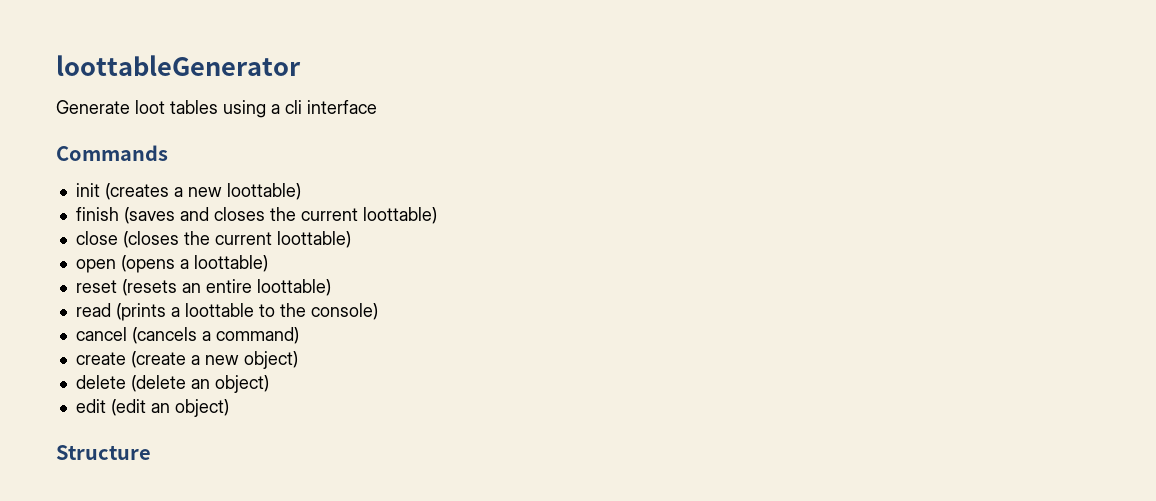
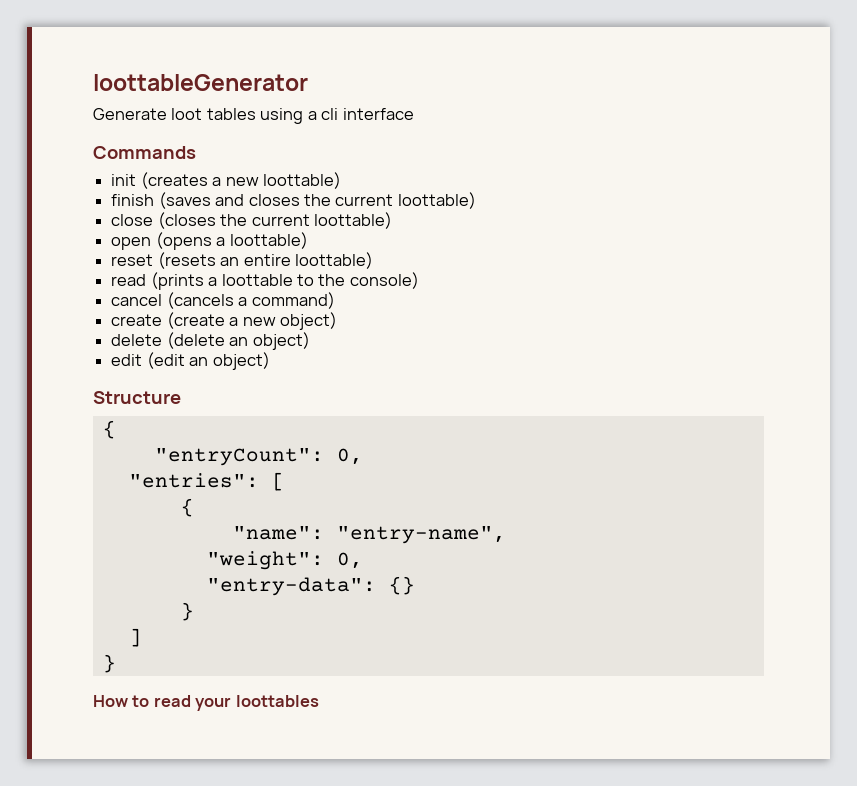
  Structure
+ {
+ "entryCount": 0,
+ "entries": [
+ {
+ "name": "entry-name",
+ "weight": 0,
+ "entry-data": {}
+ }
+ ]
+ }
+ How to read your loottables

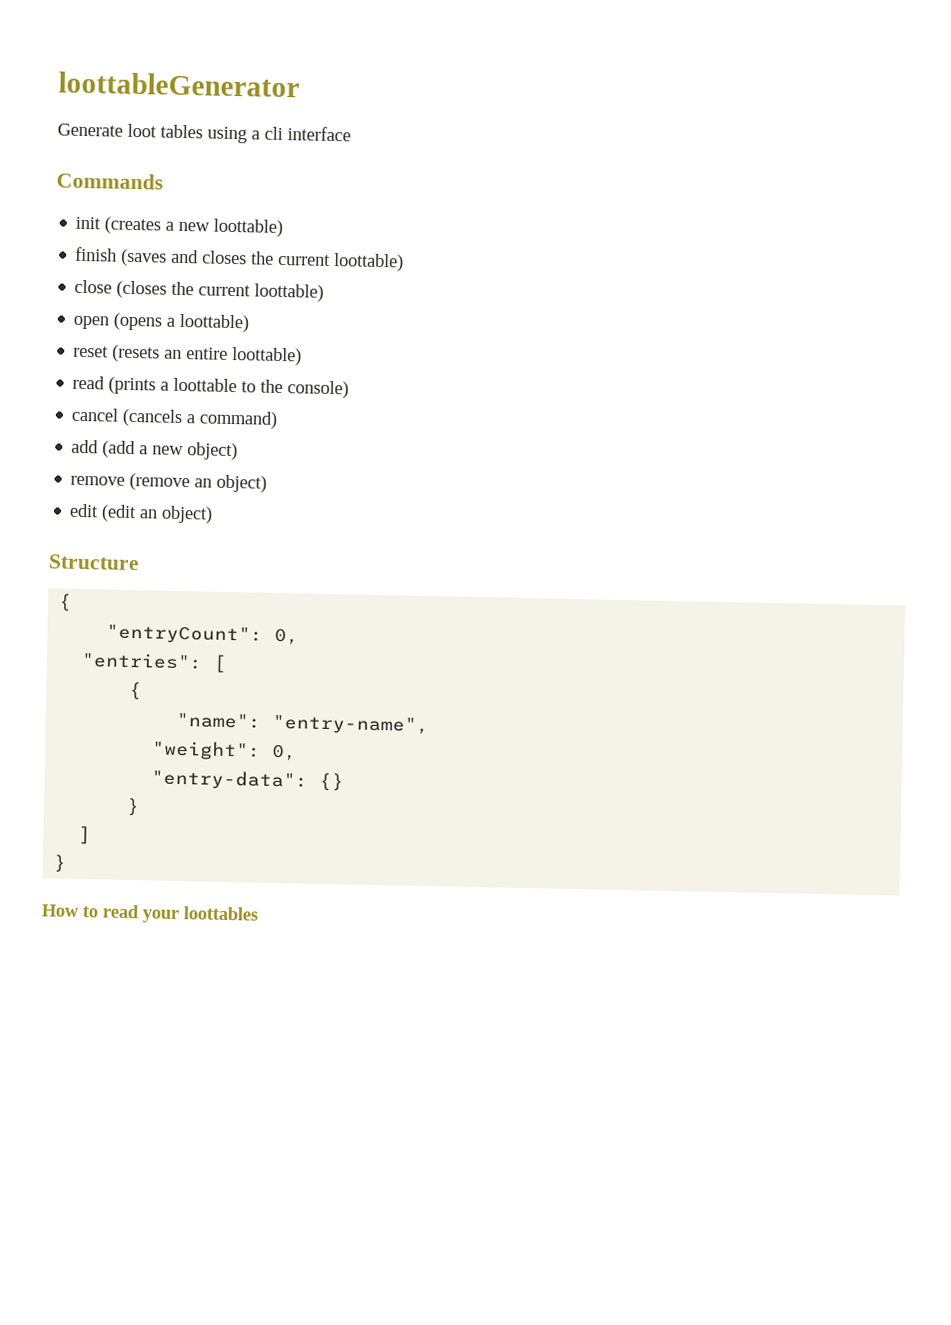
- create (create a new object)
+ add (add a new object)
- delete (delete an object)
+ remove (remove an object)

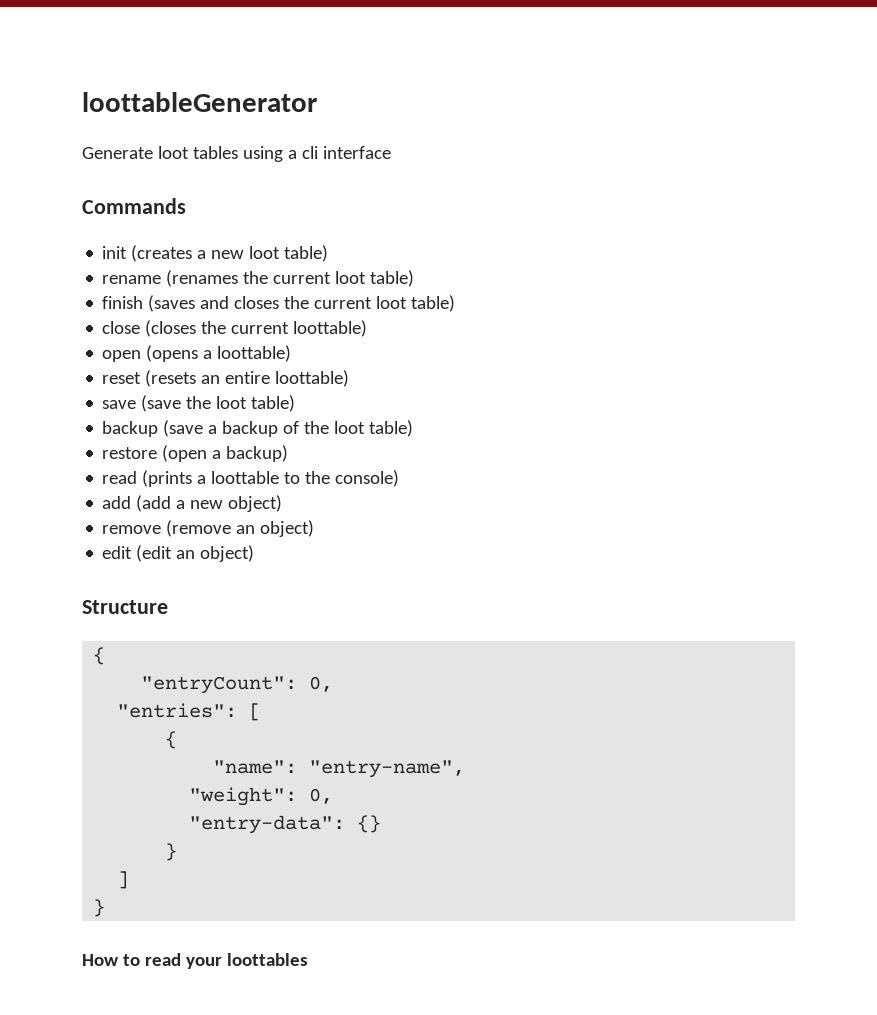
- init (creates a new loottable)
+ init (creates a new loot table)
+ rename (renames the current loot table)
- finish (saves and closes the current loottable)
+ finish (saves and closes the current loot table)
+ save (save the loot table)
+ backup (save a backup of the loot table)
+ restore (open a backup)
- cancel (cancels a command)

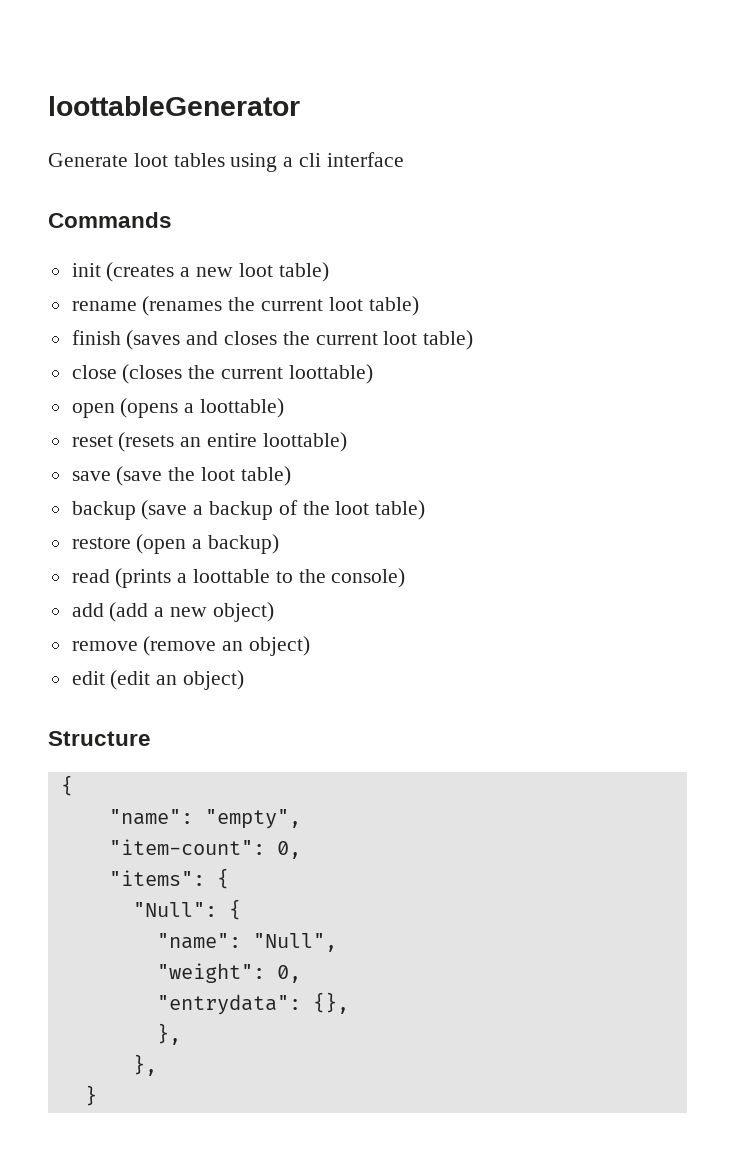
- "entryCount": 0,
- "entries": [
- {
- "name": "entry-name",
+ "name": "empty",
+ "item-count": 0,
+ "items": {
+ "Null": {
+ "name": "Null",
- "entry-data": {}
+ "entrydata": {},
+ },
+ },
  }
- ]
- }
- How to read your loottables

